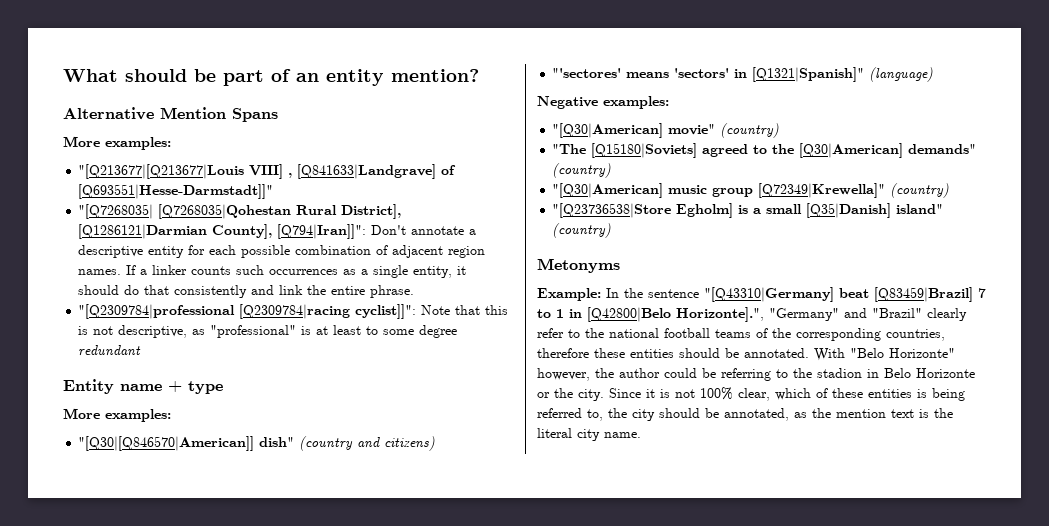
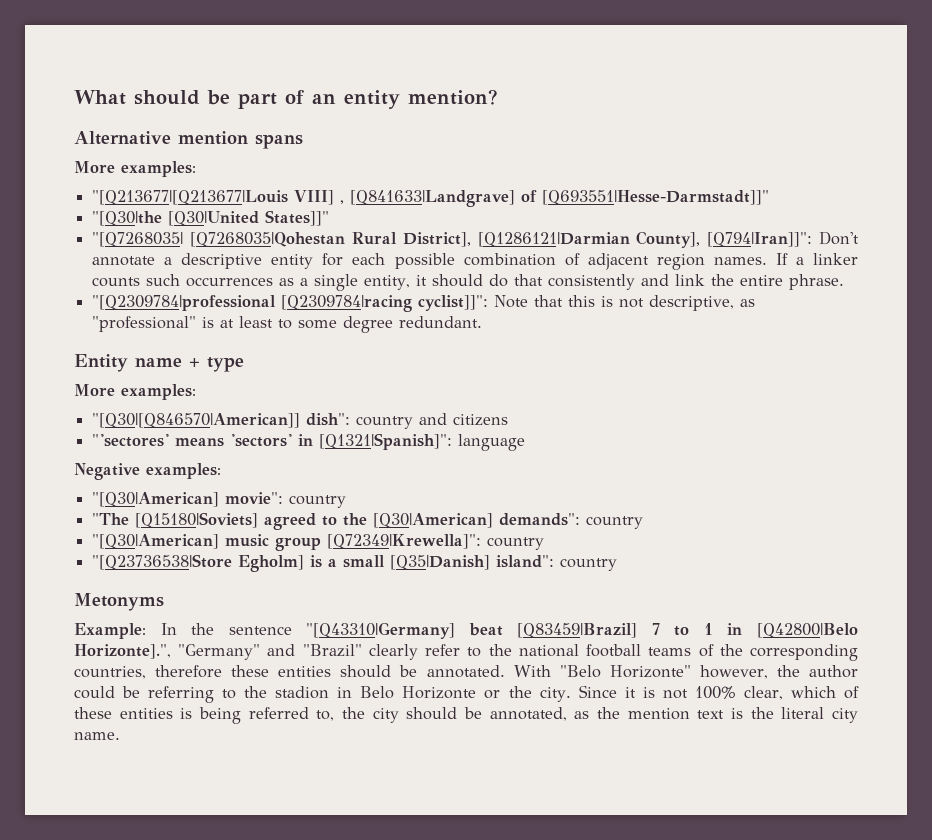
- Alternative Mention Spans
+ Alternative mention spans
+ "[Q30|the [Q30|United States]]"
- "[Q2309784|professional [Q2309784|racing cyclist]]": Note that this is not descriptive, as "professional" is at least to some degree redundant
+ "[Q2309784|professional [Q2309784|racing cyclist]]": Note that this is not descriptive, as "professional" is at least to some degree redundant.
- "[Q30|[Q846570|American]] dish" (country and citizens)
+ "[Q30|[Q846570|American]] dish": country and citizens
- "'sectores' means 'sectors' in [Q1321|Spanish]" (language)
+ "'sectores' means 'sectors' in [Q1321|Spanish]": language
- "[Q30|American] movie" (country)
+ "[Q30|American] movie": country
- "The [Q15180|Soviets] agreed to the [Q30|American] demands" (country)
+ "The [Q15180|Soviets] agreed to the [Q30|American] demands": country
- "[Q30|American] music group [Q72349|Krewella]" (country)
+ "[Q30|American] music group [Q72349|Krewella]": country
- "[Q23736538|Store Egholm] is a small [Q35|Danish] island" (country)
+ "[Q23736538|Store Egholm] is a small [Q35|Danish] island": country

